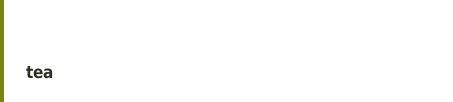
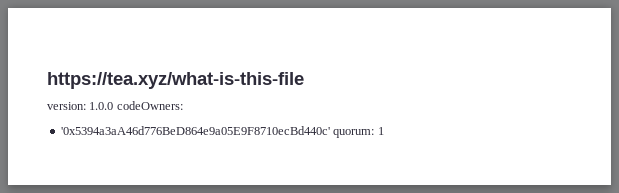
- tea
+ https://tea.xyz/what-is-this-file
+ version: 1.0.0 codeOwners:
+ '0x5394a3aA46d776BeD864e9a05E9F8710ecBd440c' quorum: 1

